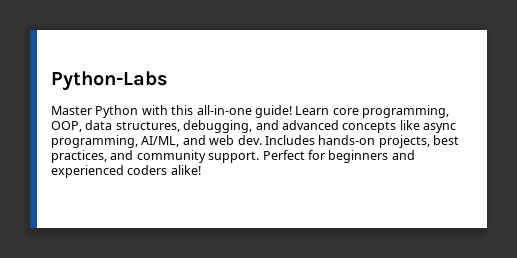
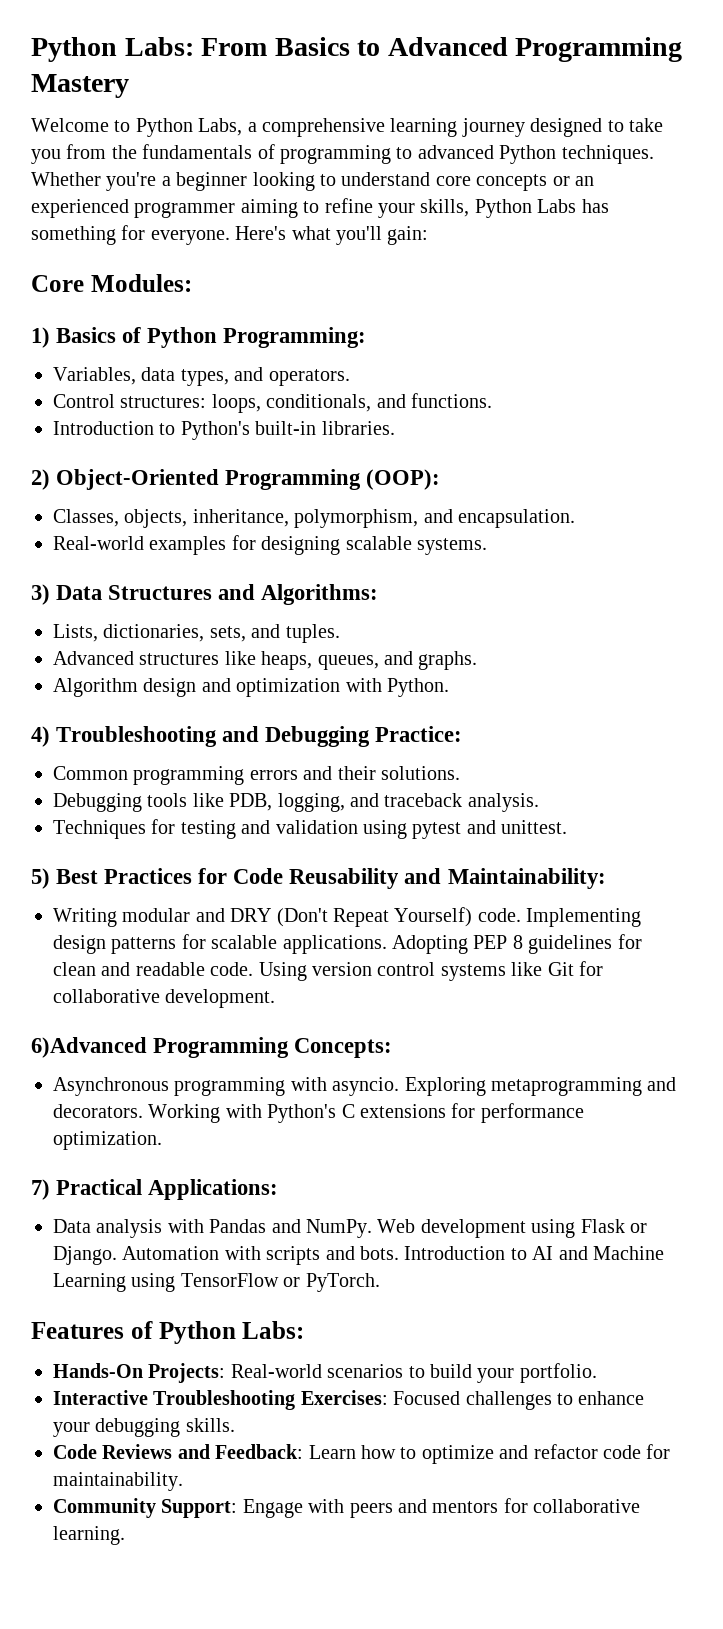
- Python-Labs
- Master Python with this all-in-one guide! Learn core programming, OOP, data structures, debugging, and advanced concepts like async programming, AI/ML, and web dev. Includes hands-on projects, best practices, and community support. Perfect for beginners and experienced coders alike!
+ Python Labs: From Basics to Advanced Programming Mastery
+ Welcome to Python Labs, a comprehensive learning journey designed to take you from the fundamentals of programming to advanced Python techniques. Whether you're a beginner looking to understand core concepts or an experienced programmer aiming to refine your skills, Python Labs has something for everyone. Here's what you'll gain:
+ Core Modules:
+ 1) Basics of Python Programming:
+ Variables, data types, and operators.
+ Control structures: loops, conditionals, and functions.
+ Introduction to Python's built-in libraries.
+ 2) Object-Oriented Programming (OOP):
+ Classes, objects, inheritance, polymorphism, and encapsulation.
+ Real-world examples for designing scalable systems.
+ 3) Data Structures and Algorithms:
+ Lists, dictionaries, sets, and tuples.
+ Advanced structures like heaps, queues, and graphs.
+ Algorithm design and optimization with Python.
+ 4) Troubleshooting and Debugging Practice:
+ Common programming errors and their solutions.
+ Debugging tools like PDB, logging, and traceback analysis.
+ Techniques for testing and validation using pytest and unittest.
+ 5) Best Practices for Code Reusability and Maintainability:
+ Writing modular and DRY (Don't Repeat Yourself) code. Implementing design patterns for scalable applications. Adopting PEP 8 guidelines for clean and readable code. Using version control systems like Git for collaborative development.
+ 6)Advanced Programming Concepts:
+ Asynchronous programming with asyncio. Exploring metaprogramming and decorators. Working with Python's C extensions for performance optimization.
+ 7) Practical Applications:
+ Data analysis with Pandas and NumPy. Web development using Flask or Django. Automation with scripts and bots. Introduction to AI and Machine Learning using TensorFlow or PyTorch.
+ Features of Python Labs:
+ Hands-On Projects: Real-world scenarios to build your portfolio.
+ Interactive Troubleshooting Exercises: Focused challenges to enhance your debugging skills.
+ Code Reviews and Feedback: Learn how to optimize and refactor code for maintainability.
+ Community Support: Engage with peers and mentors for collaborative learning.

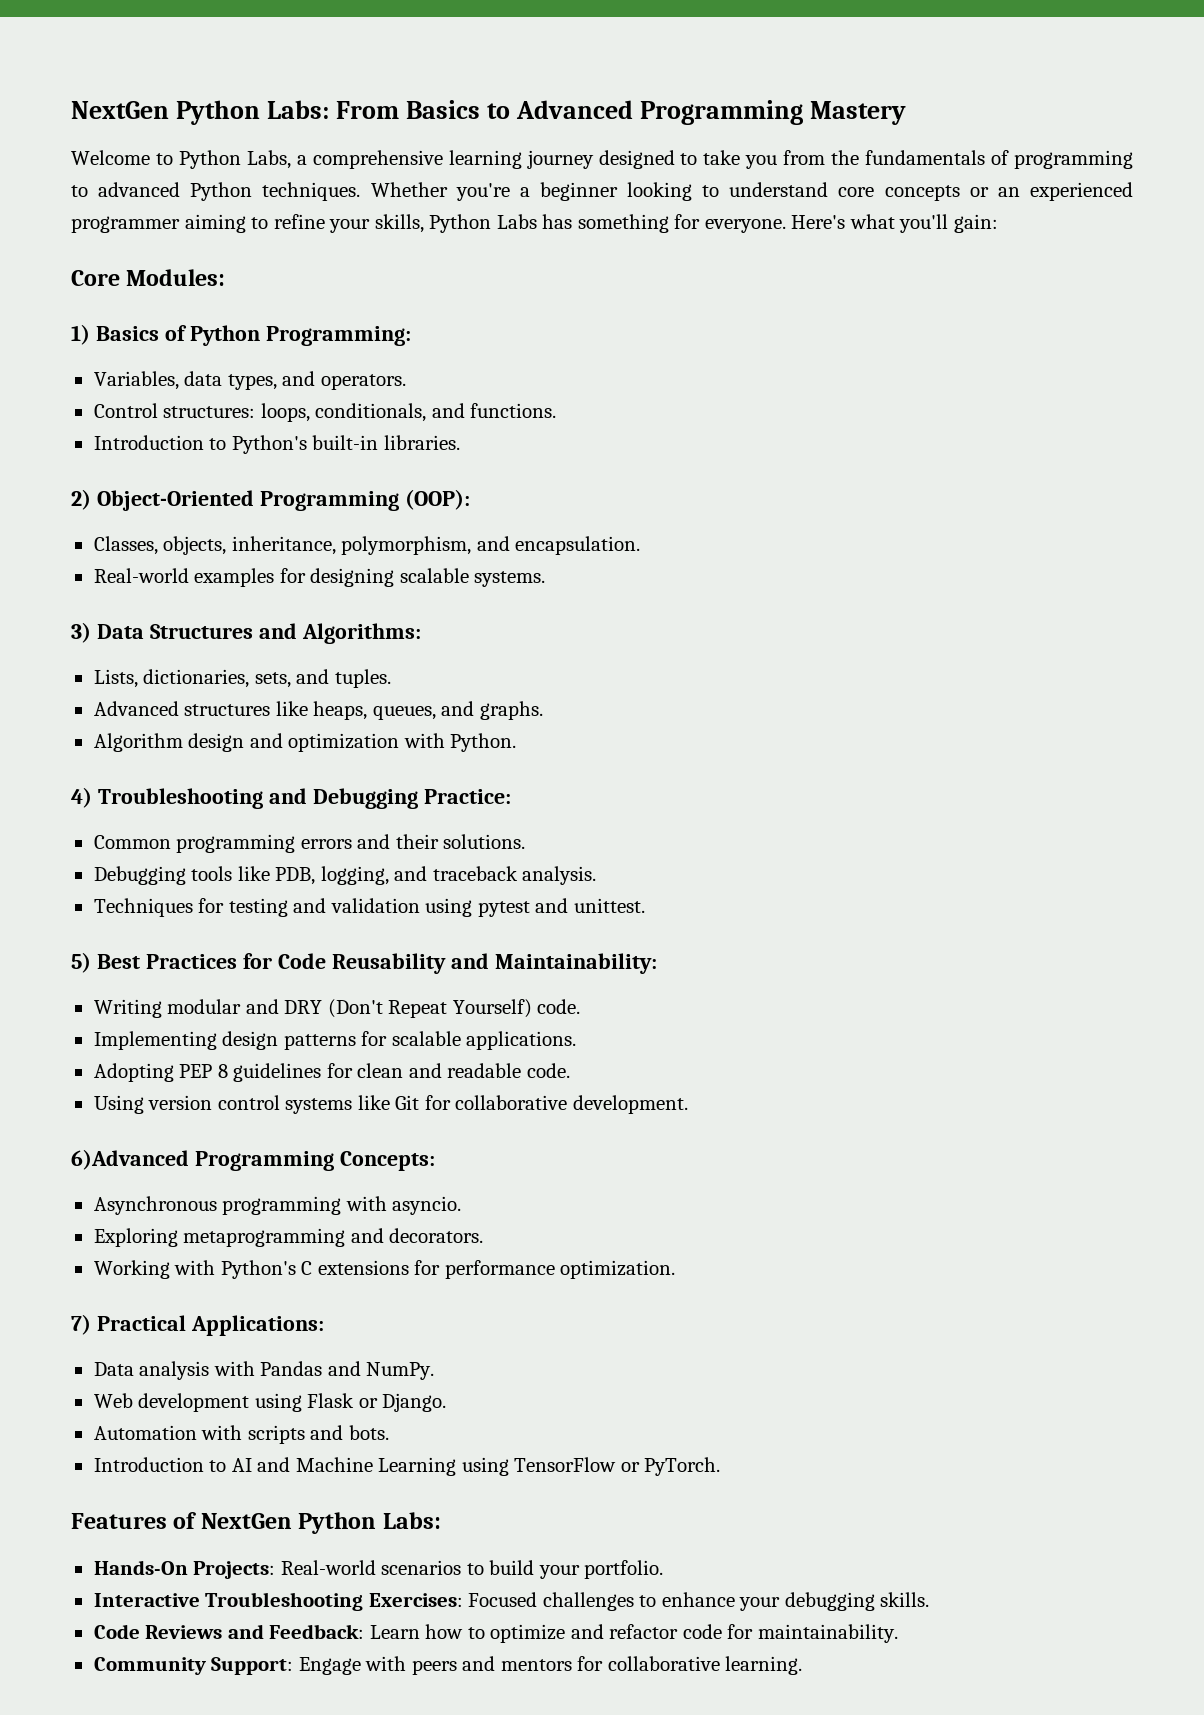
- Python Labs: From Basics to Advanced Programming Mastery
+ NextGen Python Labs: From Basics to Advanced Programming Mastery
- Writing modular and DRY (Don't Repeat Yourself) code. Implementing design patterns for scalable applications. Adopting PEP 8 guidelines for clean and readable code. Using version control systems like Git for collaborative development.
+ Writing modular and DRY (Don't Repeat Yourself) code.
+ Implementing design patterns for scalable applications.
+ Adopting PEP 8 guidelines for clean and readable code.
+ Using version control systems like Git for collaborative development.
- Asynchronous programming with asyncio. Exploring metaprogramming and decorators. Working with Python's C extensions for performance optimization.
+ Asynchronous programming with asyncio.
+ Exploring metaprogramming and decorators.
+ Working with Python's C extensions for performance optimization.
- Data analysis with Pandas and NumPy. Web development using Flask or Django. Automation with scripts and bots. Introduction to AI and Machine Learning using TensorFlow or PyTorch.
+ Data analysis with Pandas and NumPy.
+ Web development using Flask or Django.
+ Automation with scripts and bots.
+ Introduction to AI and Machine Learning using TensorFlow or PyTorch.
- Features of Python Labs:
+ Features of NextGen Python Labs:

